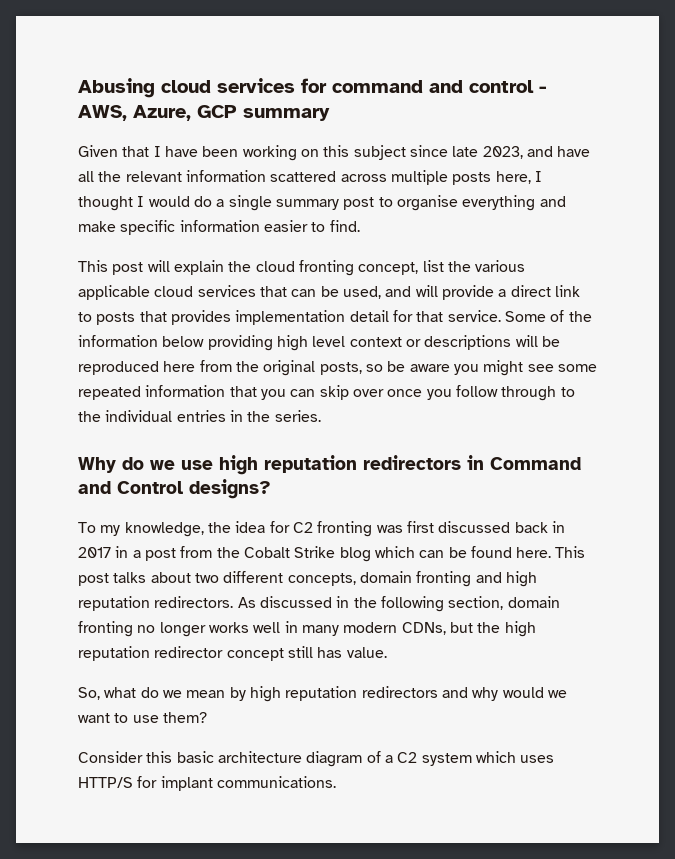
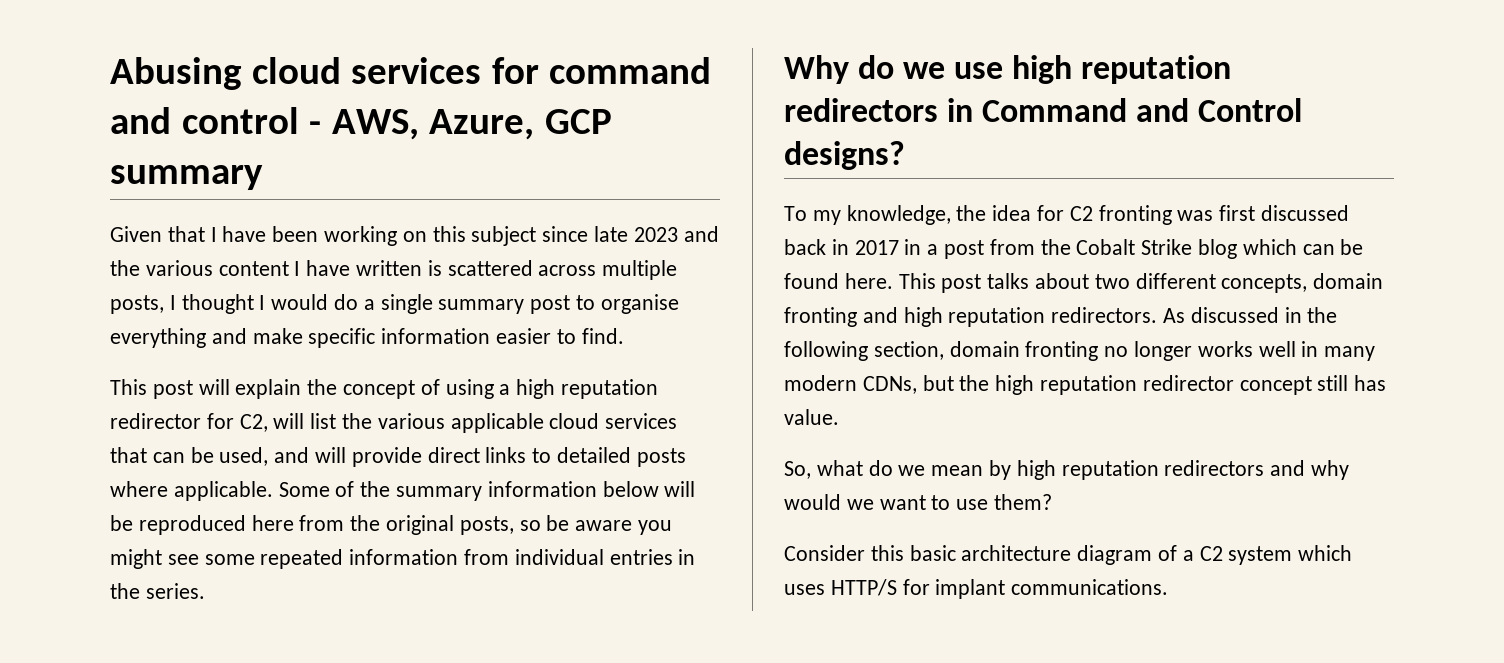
- Given that I have been working on this subject since late 2023, and have all the relevant information scattered across multiple posts here, I thought I would do a single summary post to organise everything and make specific information easier to find.
+ Given that I have been working on this subject since late 2023 and the various content I have written is scattered across multiple posts, I thought I would do a single summary post to organise everything and make specific information easier to find.
- This post will explain the cloud fronting concept, list the various applicable cloud services that can be used, and will provide a direct link to posts that provides implementation detail for that service.
+ This post will explain the concept of using a high reputation redirector for C2, will list the various applicable cloud services that can be used, and will provide direct links to detailed posts where applicable.
- Some of the information below providing high level context or descriptions will be reproduced here from the original posts, so be aware you might see some repeated information that you can skip over once you follow through to the individual entries in the series.
+ Some of the summary information below will be reproduced here from the original posts, so be aware you might see some repeated information from individual entries in the series.

